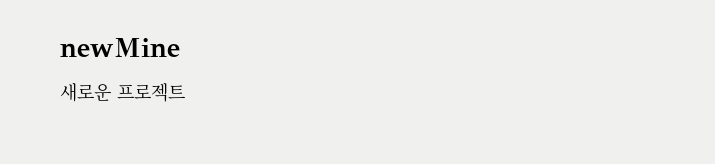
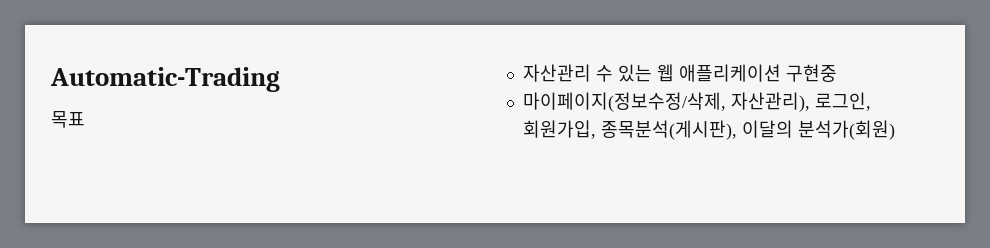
- newMine
- 새로운 프로젝트
+ Automatic-Trading
+ 목표
+ 자산관리 수 있는 웹 애플리케이션 구현중
+ 마이페이지(정보수정/삭제, 자산관리), 로그인, 회원가입, 종목분석(게시판), 이달의 분석가(회원)

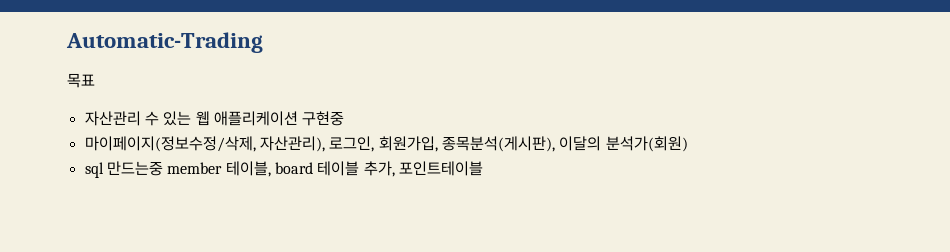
+ sql 만드는중 member 테이블, board 테이블 추가, 포인트테이블

